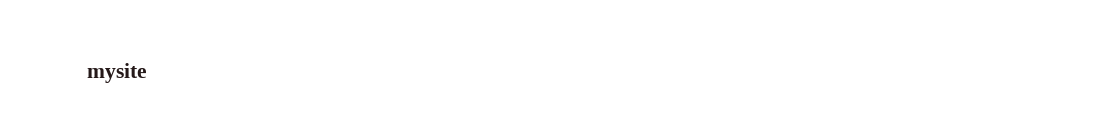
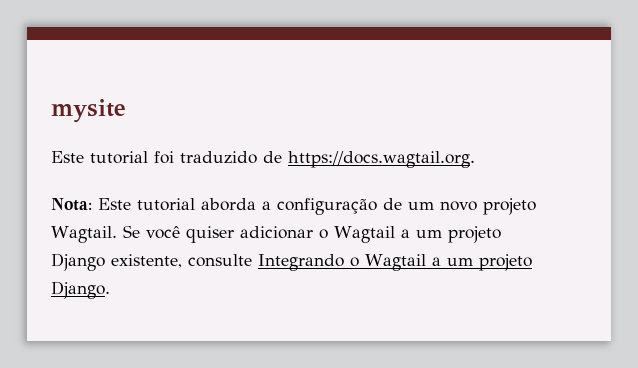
+ Este tutorial foi traduzido de https://docs.wagtail.org.
+ Nota: Este tutorial aborda a configuração de um novo projeto Wagtail. Se você quiser adicionar o Wagtail a um projeto Django existente, consulte Integrando o Wagtail a um projeto Django.

